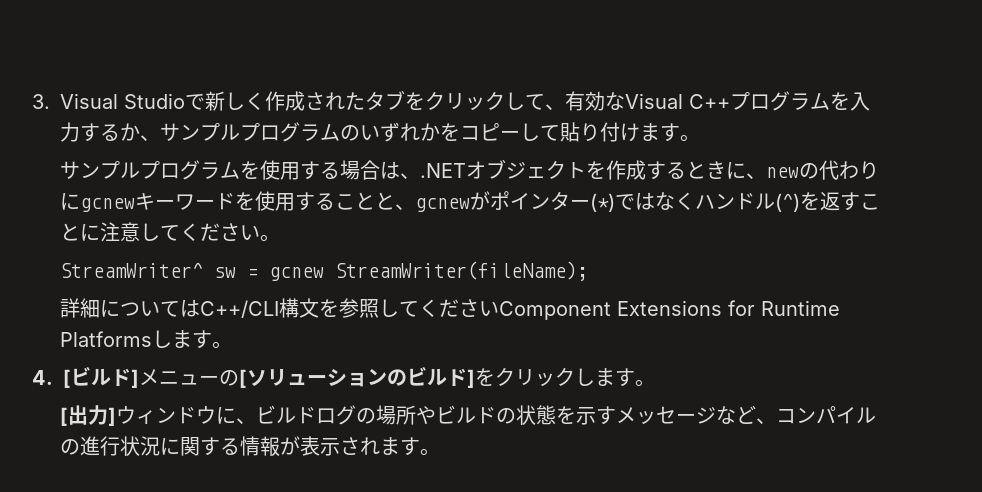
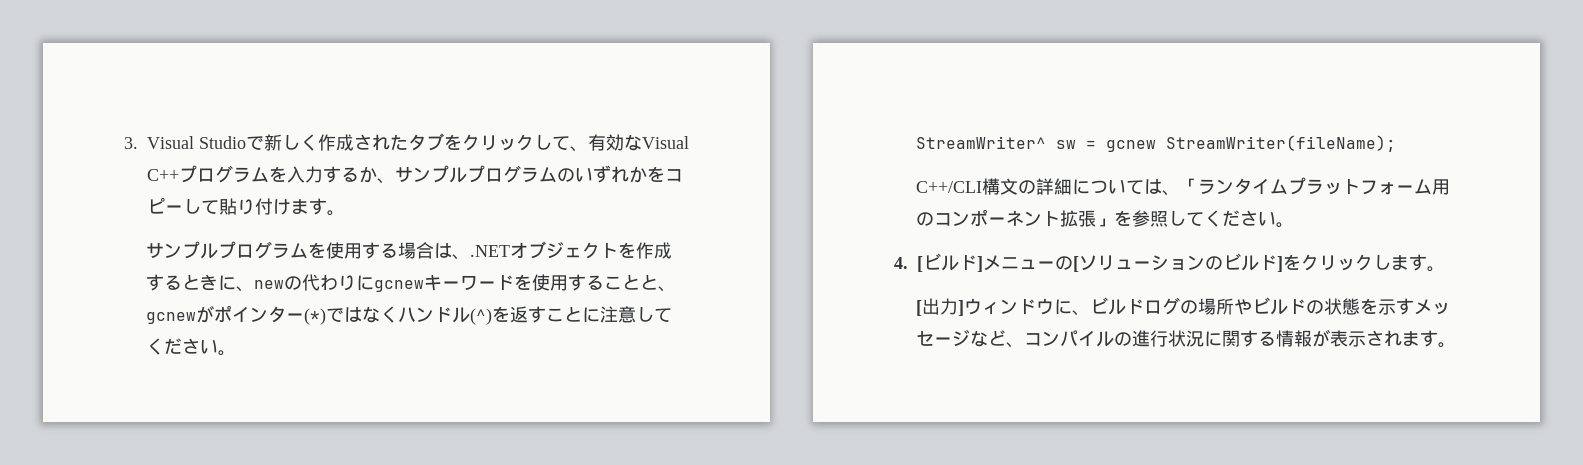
- 詳細についてはC++/CLI構文を参照してくださいComponent Extensions for Runtime Platformsします。
+ C++/CLI構文の詳細については、「ランタイムプラットフォーム用のコンポーネント拡張」を参照してください。

